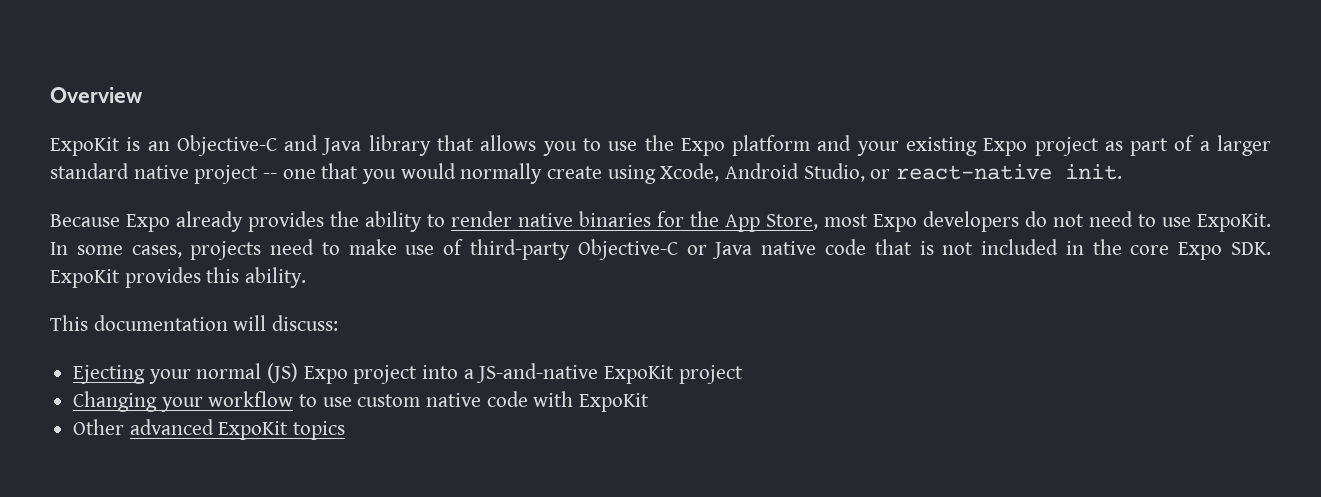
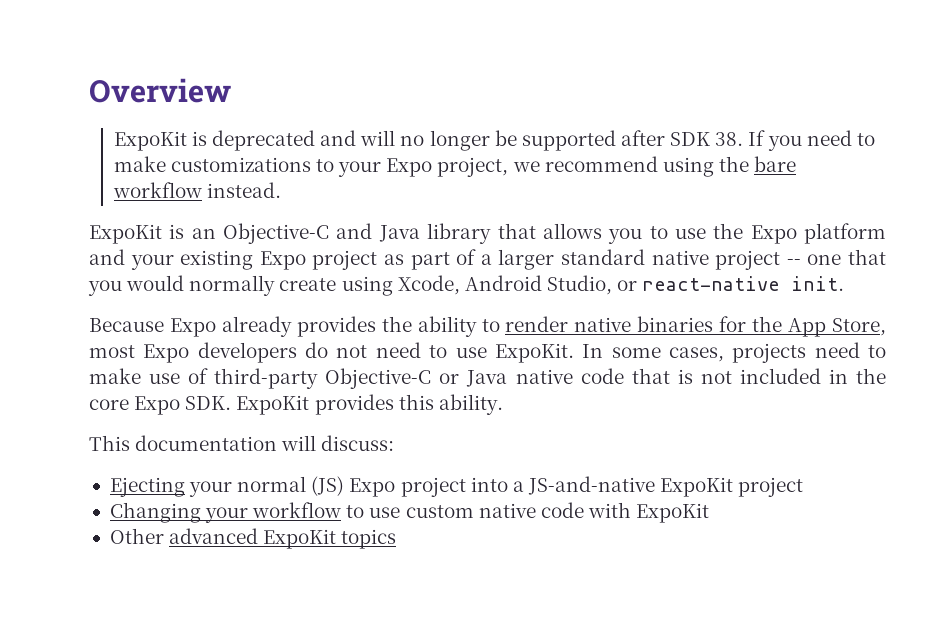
+ ExpoKit is deprecated and will no longer be supported after SDK 38. If you need to make customizations to your Expo project, we recommend using the bare workflow instead.

